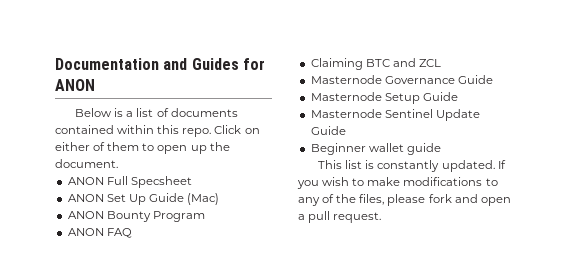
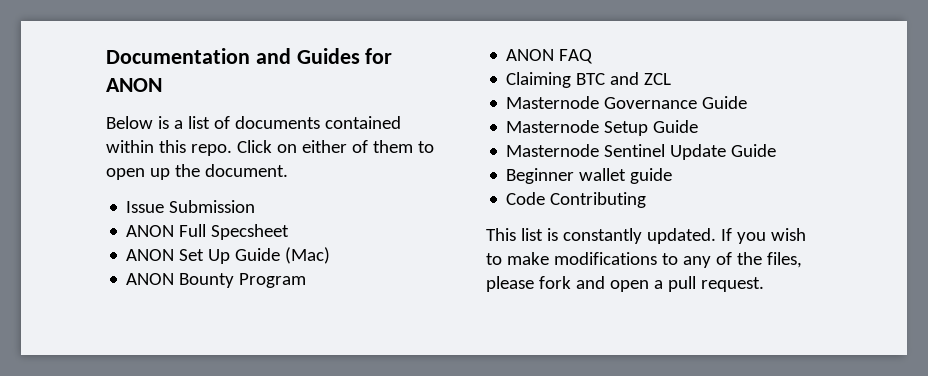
+ Issue Submission
+ Code Contributing

